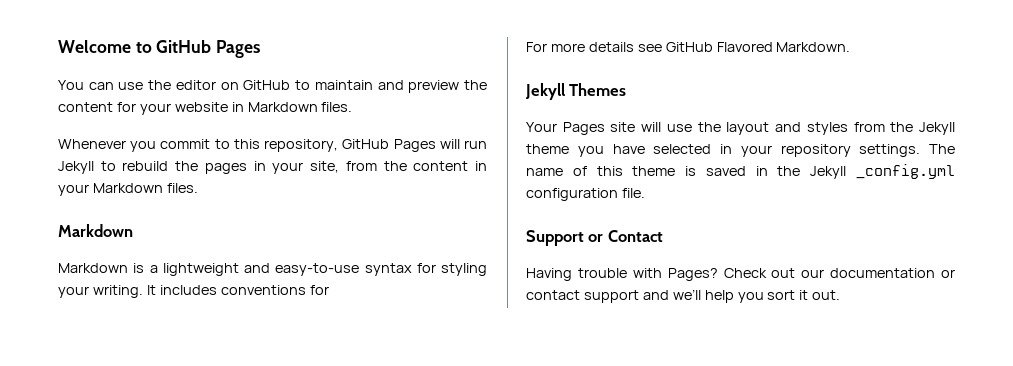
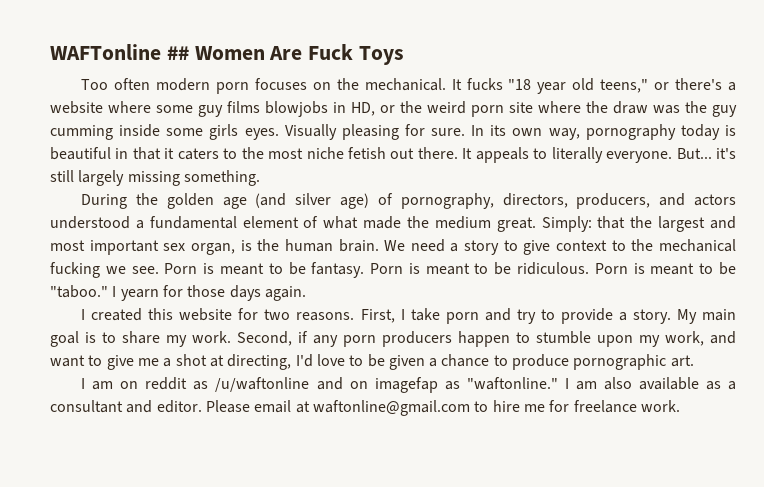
- Welcome to GitHub Pages
- You can use the editor on GitHub to maintain and preview the content for your website in Markdown files.
- Whenever you commit to this repository, GitHub Pages will run Jekyll to rebuild the pages in your site, from the content in your Markdown files.
- Markdown
- Markdown is a lightweight and easy-to-use syntax for styling your writing. It includes conventions for
- For more details see GitHub Flavored Markdown.
- Jekyll Themes
- Your Pages site will use the layout and styles from the Jekyll theme you have selected in your repository settings. The name of this theme is saved in the Jekyll _config.yml configuration file.
- Support or Contact
- Having trouble with Pages? Check out our documentation or contact support and we’ll help you sort it out.
+ WAFTonline ## Women Are Fuck Toys
+ Too often modern porn focuses on the mechanical. It fucks "18 year old teens," or there's a website where some guy films blowjobs in HD, or the weird porn site where the draw was the guy cumming inside some girls eyes. Visually pleasing for sure. In its own way, pornography today is beautiful in that it caters to the most niche fetish out there. It appeals to literally everyone. But... it's still largely missing something.
+ During the golden age (and silver age) of pornography, directors, producers, and actors understood a fundamental element of what made the medium great. Simply: that the largest and most important sex organ, is the human brain. We need a story to give context to the mechanical fucking we see. Porn is meant to be fantasy. Porn is meant to be ridiculous. Porn is meant to be "taboo." I yearn for those days again.
+ I created this website for two reasons. First, I take porn and try to provide a story. My main goal is to share my work. Second, if any porn producers happen to stumble upon my work, and want to give me a shot at directing, I'd love to be given a chance to produce pornographic art.
+ I am on reddit as /u/waftonline and on imagefap as "waftonline." I am also available as a consultant and editor. Please email at waftonline@gmail.com to hire me for freelance work.

